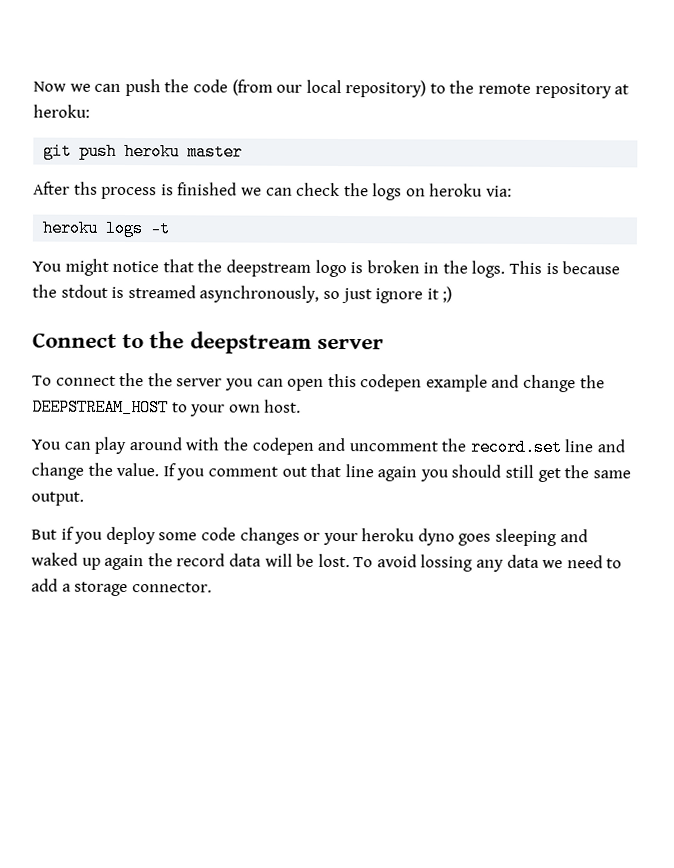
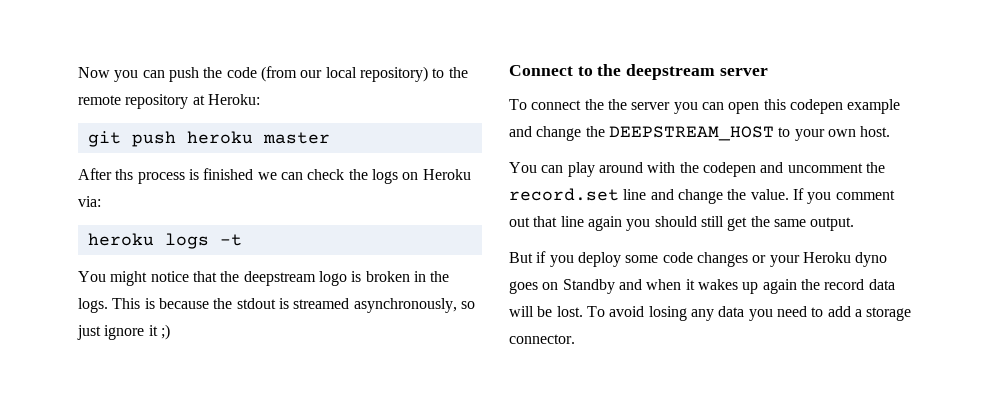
- Now we can push the code (from our local repository) to the remote repository at heroku:
+ Now you can push the code (from our local repository) to the remote repository at Heroku:
- After ths process is finished we can check the logs on heroku via:
+ After ths process is finished we can check the logs on Heroku via:
- But if you deploy some code changes or your heroku dyno goes sleeping and waked up again the record data will be lost.
+ But if you deploy some code changes or your Heroku dyno goes on Standby and when it wakes up again the record data will be lost.
- To avoid lossing any data we need to add a storage connector.
+ To avoid losing any data you need to add a storage connector.

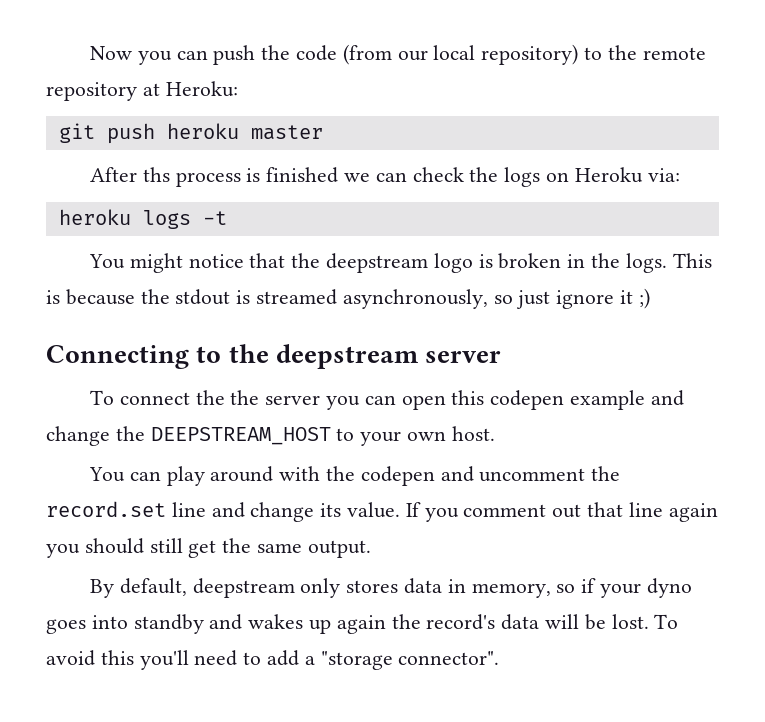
- Connect to the deepstream server
+ Connecting to the deepstream server
- You can play around with the codepen and uncomment the record.set line and change the value.
+ You can play around with the codepen and uncomment the record.set line and change its value.
- But if you deploy some code changes or your Heroku dyno goes on Standby and when it wakes up again the record data will be lost.
+ By default, deepstream only stores data in memory, so if your dyno goes into standby and wakes up again the record's data will be lost.
- To avoid losing any data you need to add a storage connector.
+ To avoid this you'll need to add a "storage connector".

